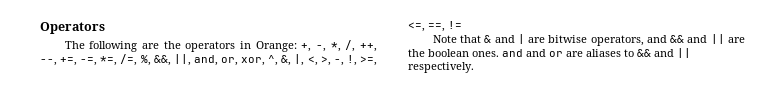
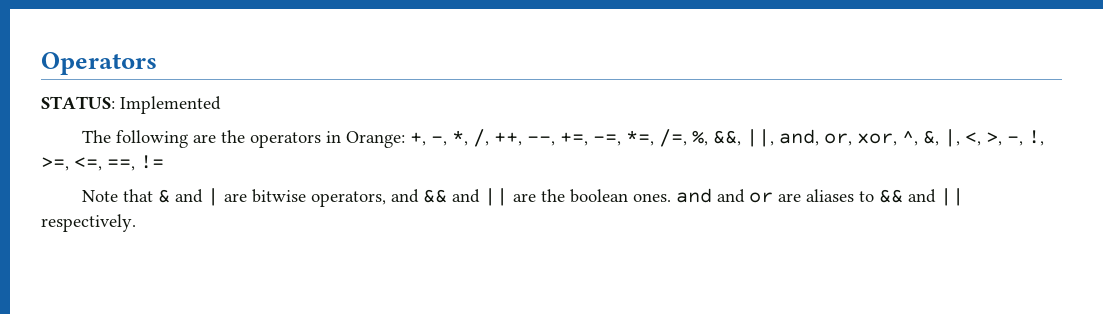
+ STATUS: Implemented

